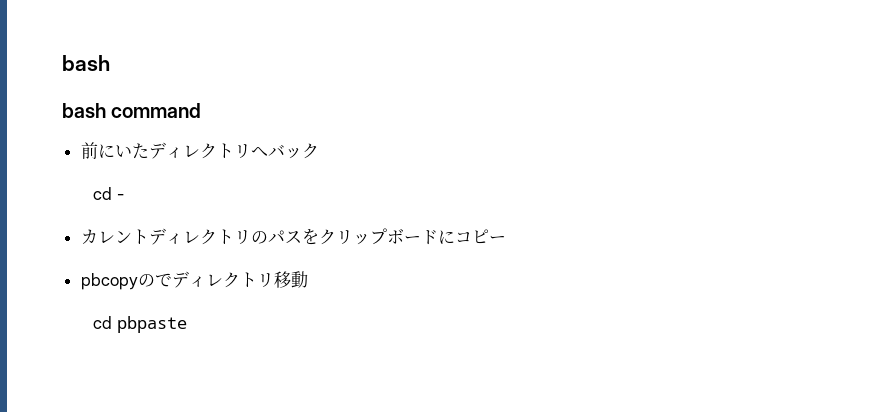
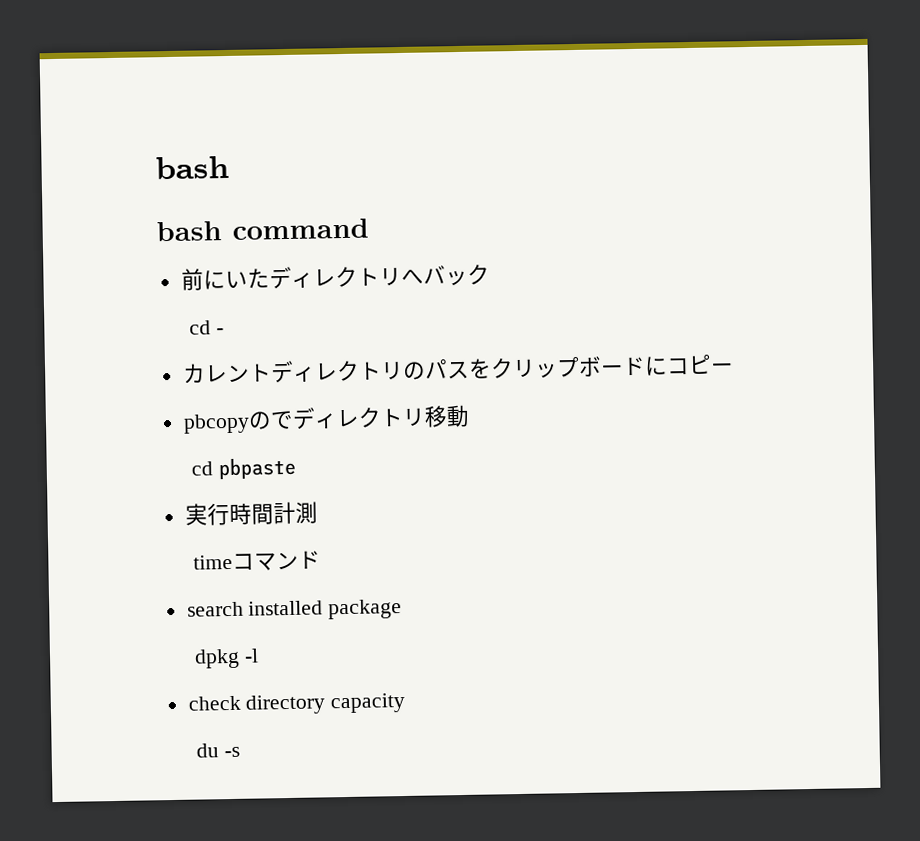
+ 実行時間計測
+ timeコマンド
+ search installed package
+ dpkg -l
+ check directory capacity
+ du -s

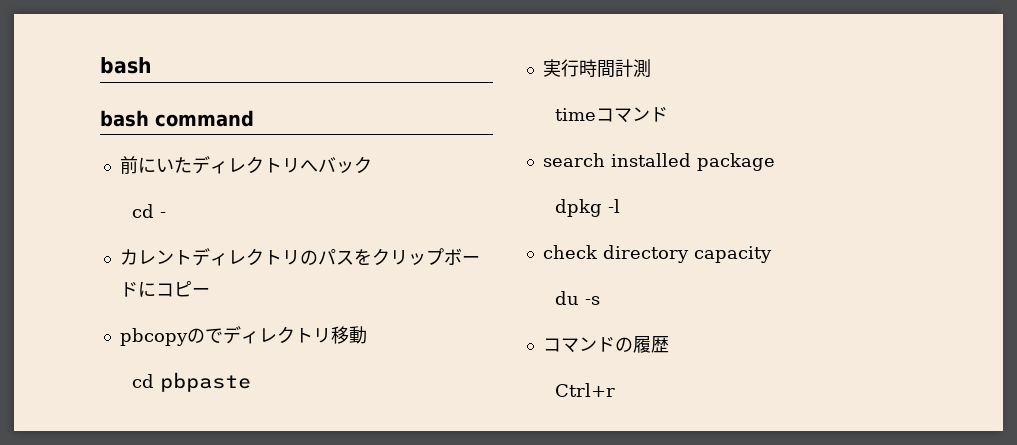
+ コマンドの履歴
+ Ctrl+r

